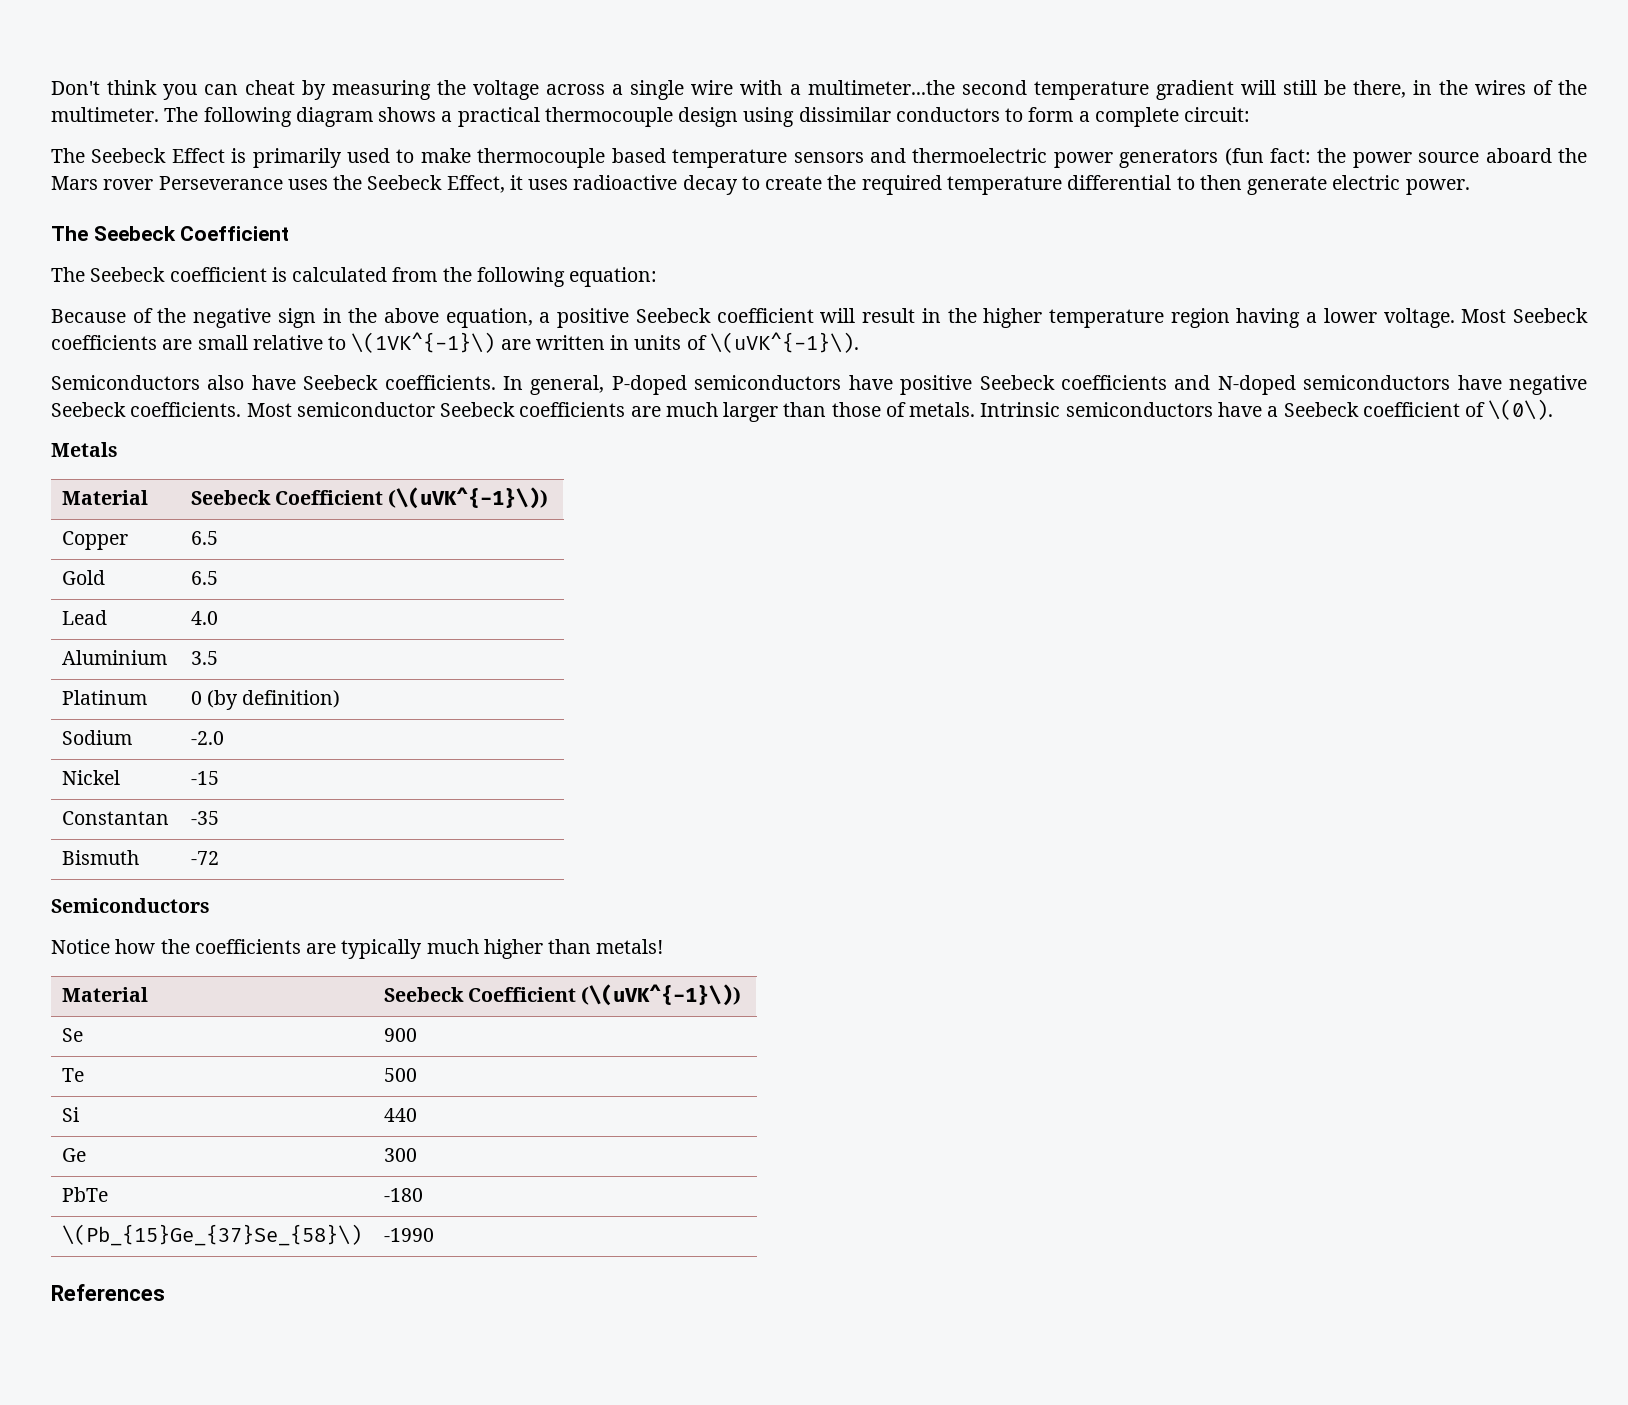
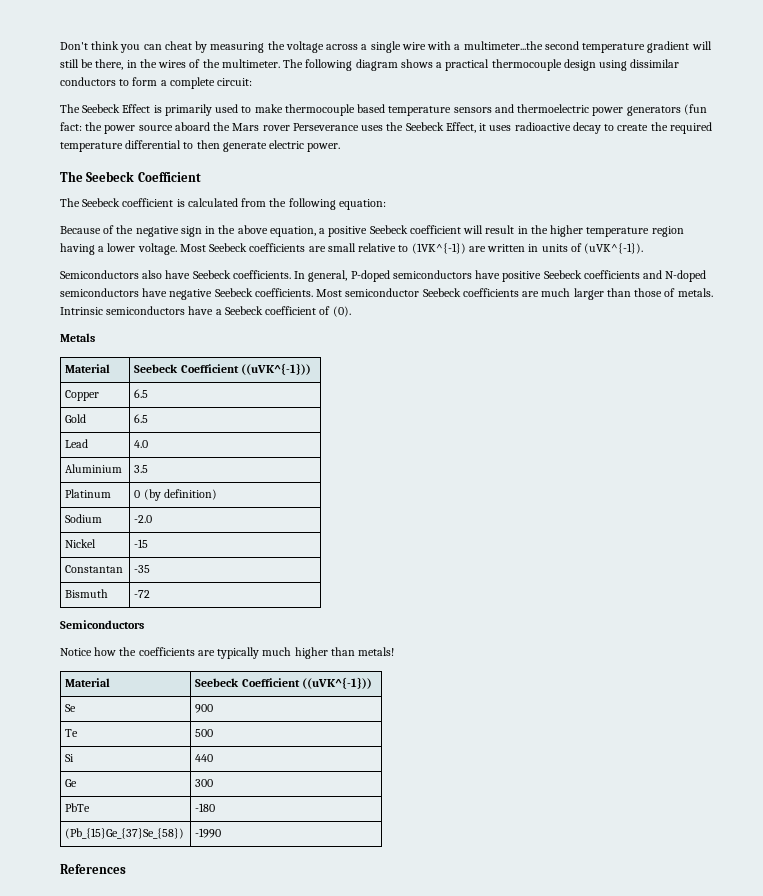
- Most Seebeck coefficients are small relative to \(1VK^{-1}\) are written in units of \(uVK^{-1}\).
+ Most Seebeck coefficients are small relative to (1VK^{-1}) are written in units of (uVK^{-1}).
- Intrinsic semiconductors have a Seebeck coefficient of \(0\).
+ Intrinsic semiconductors have a Seebeck coefficient of (0).
  Metals
- Material | Seebeck Coefficient (\(uVK^{-1}\))
+ Material | Seebeck Coefficient ((uVK^{-1}))
  Notice how the coefficients are typically much higher than metals!
- Material | Seebeck Coefficient (\(uVK^{-1}\))
+ Material | Seebeck Coefficient ((uVK^{-1}))
- \(Pb_{15}Ge_{37}Se_{58}\) | -1990
+ (Pb_{15}Ge_{37}Se_{58}) | -1990

